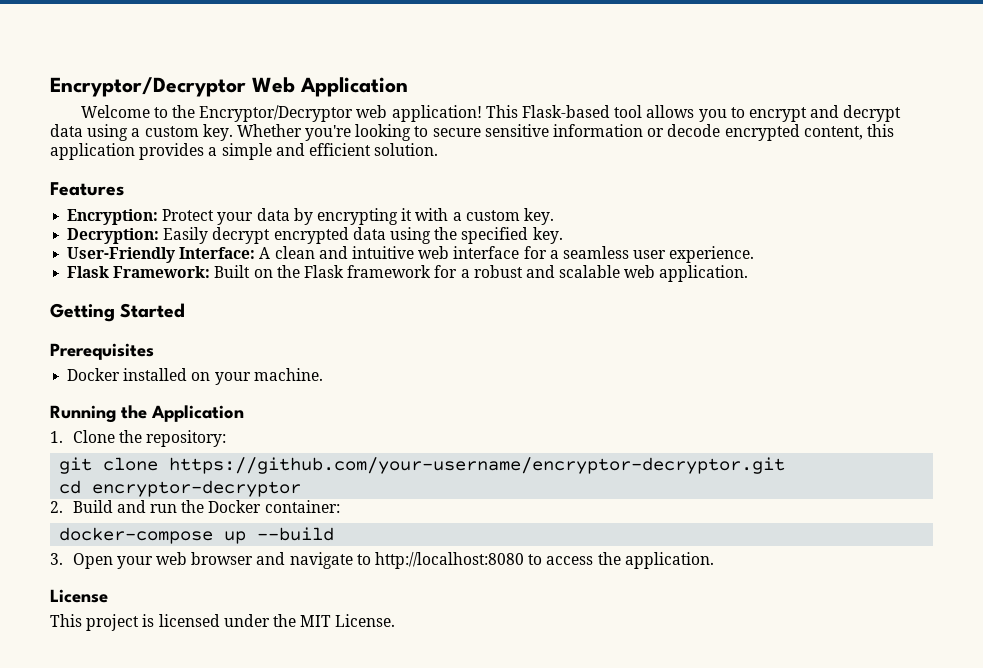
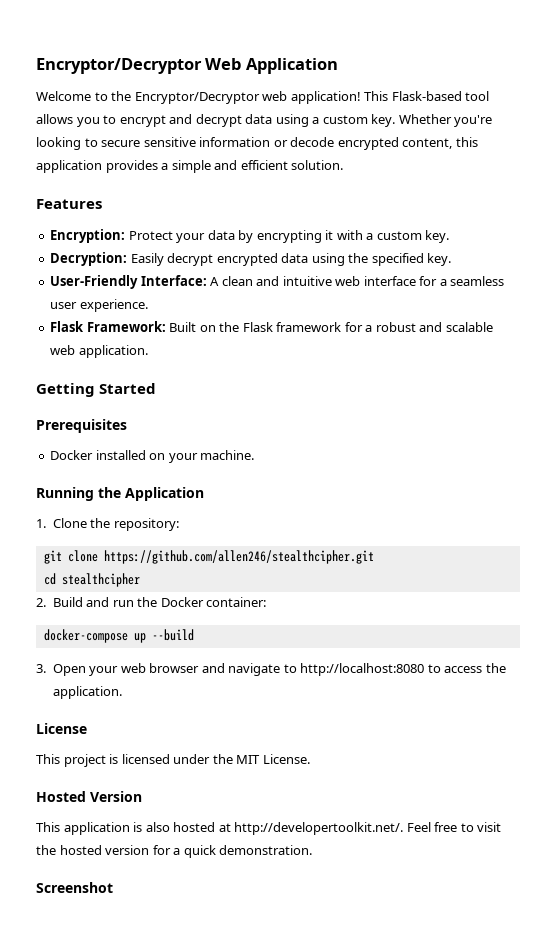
- git clone https://github.com/your-username/encryptor-decryptor.git
+ git clone https://github.com/allen246/stealthcipher.git
- cd encryptor-decryptor
+ cd stealthcipher
+ Hosted Version
+ This application is also hosted at http://developertoolkit.net/. Feel free to visit the hosted version for a quick demonstration.
+ Screenshot

